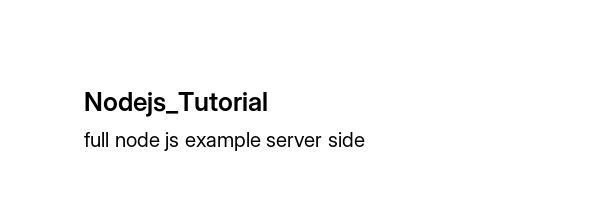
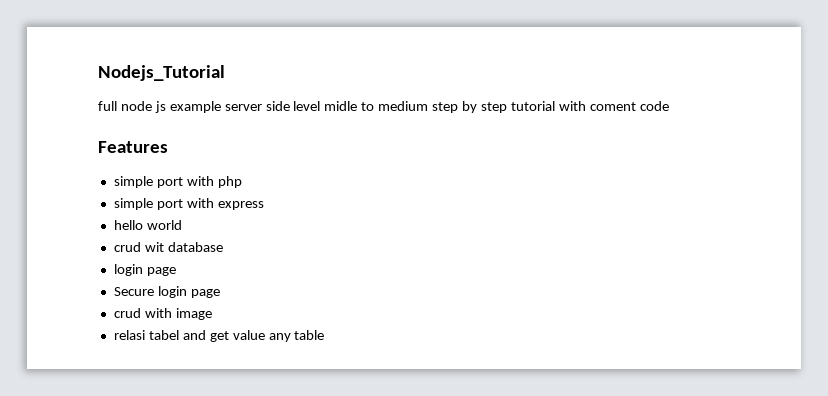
- full node js example server side
+ full node js example server side level midle to medium step by step tutorial with coment code
+ Features
+ simple port with php
+ simple port with express
+ hello world
+ crud wit database
+ login page
+ Secure login page
+ crud with image
+ relasi tabel and get value any table

